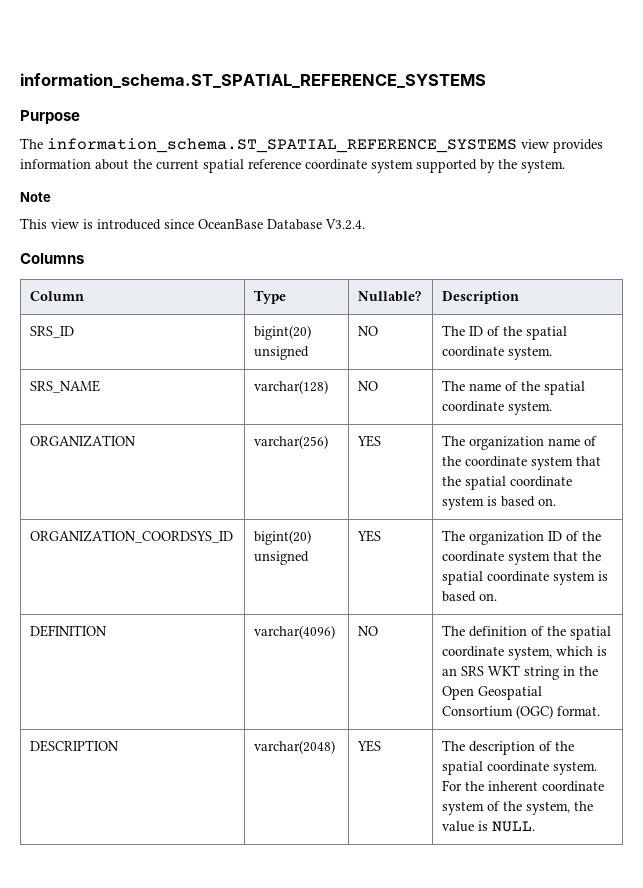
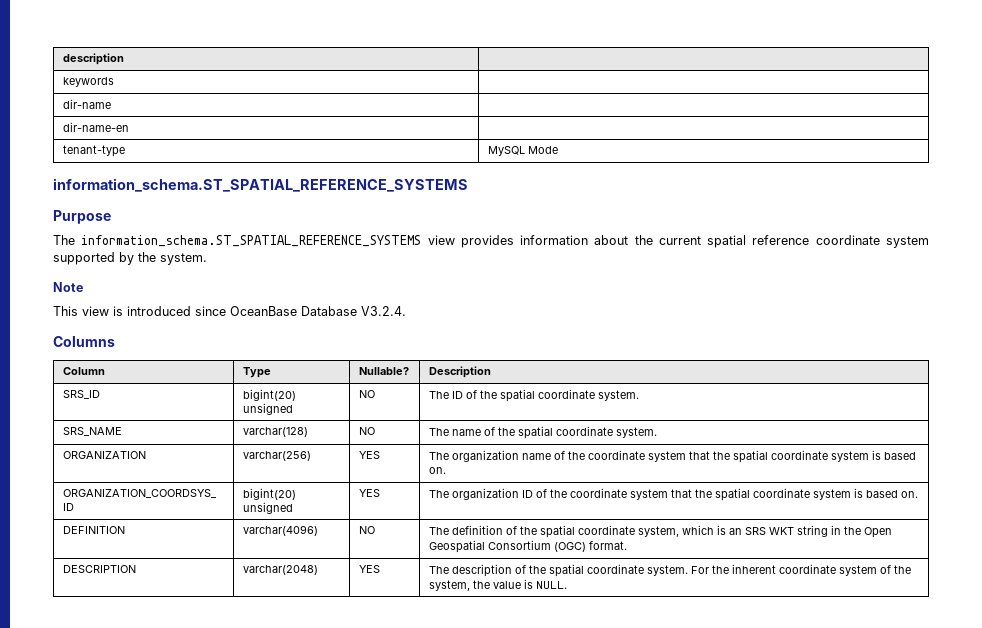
+ description |
+ keywords |
+ dir-name |
+ dir-name-en |
+ tenant-type | MySQL Mode

